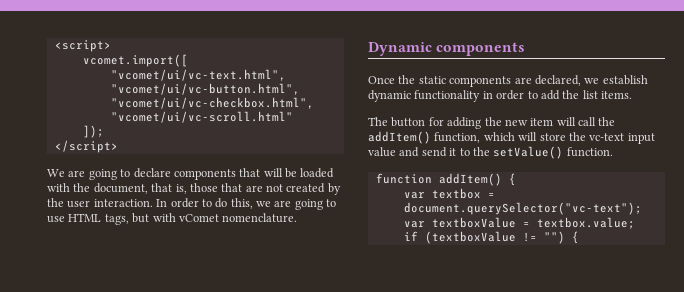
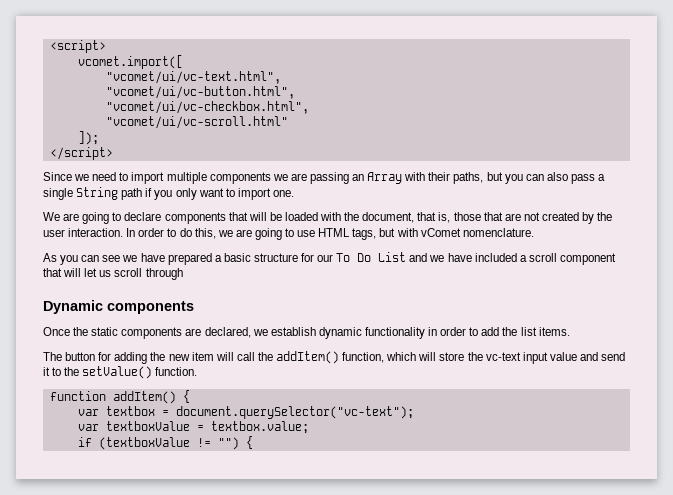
+ Since we need to import multiple components we are passing an Array with their paths, but you can also pass a single String path if you only want to import one.
+ As you can see we have prepared a basic structure for our To Do List and we have included a scroll component that will let us scroll through

